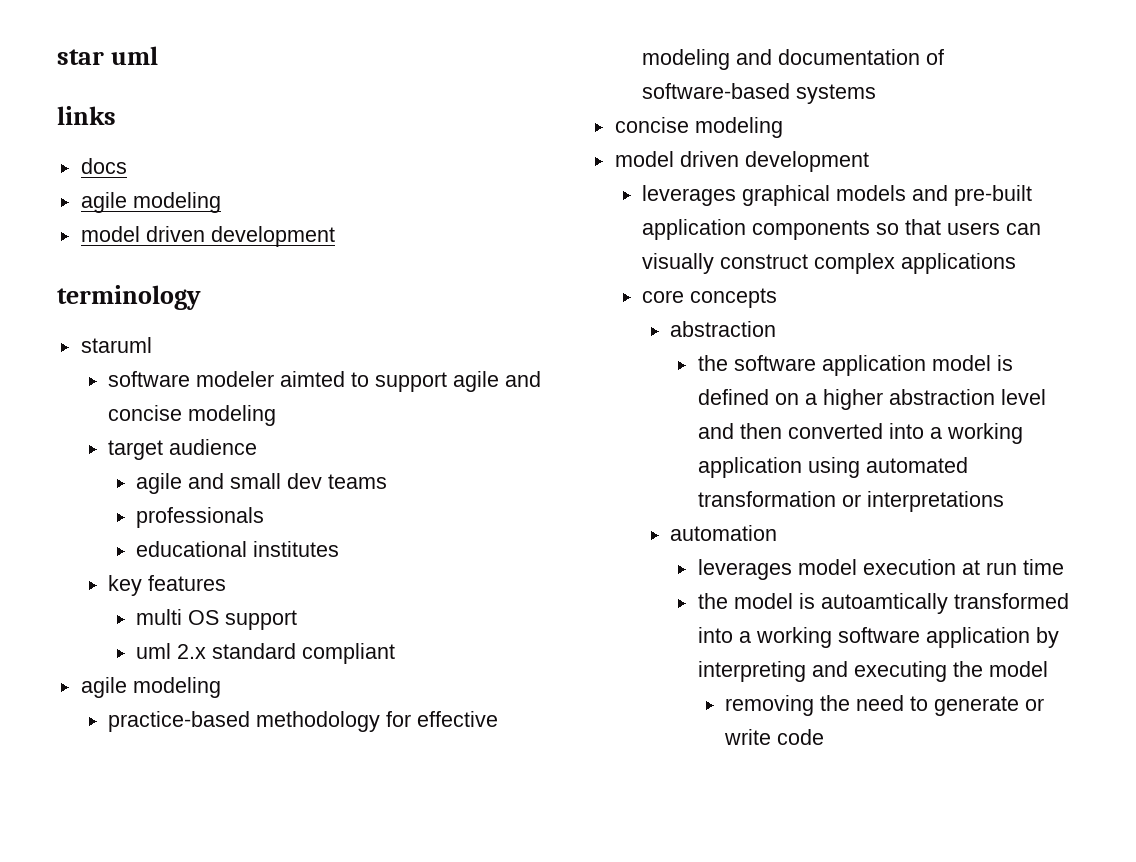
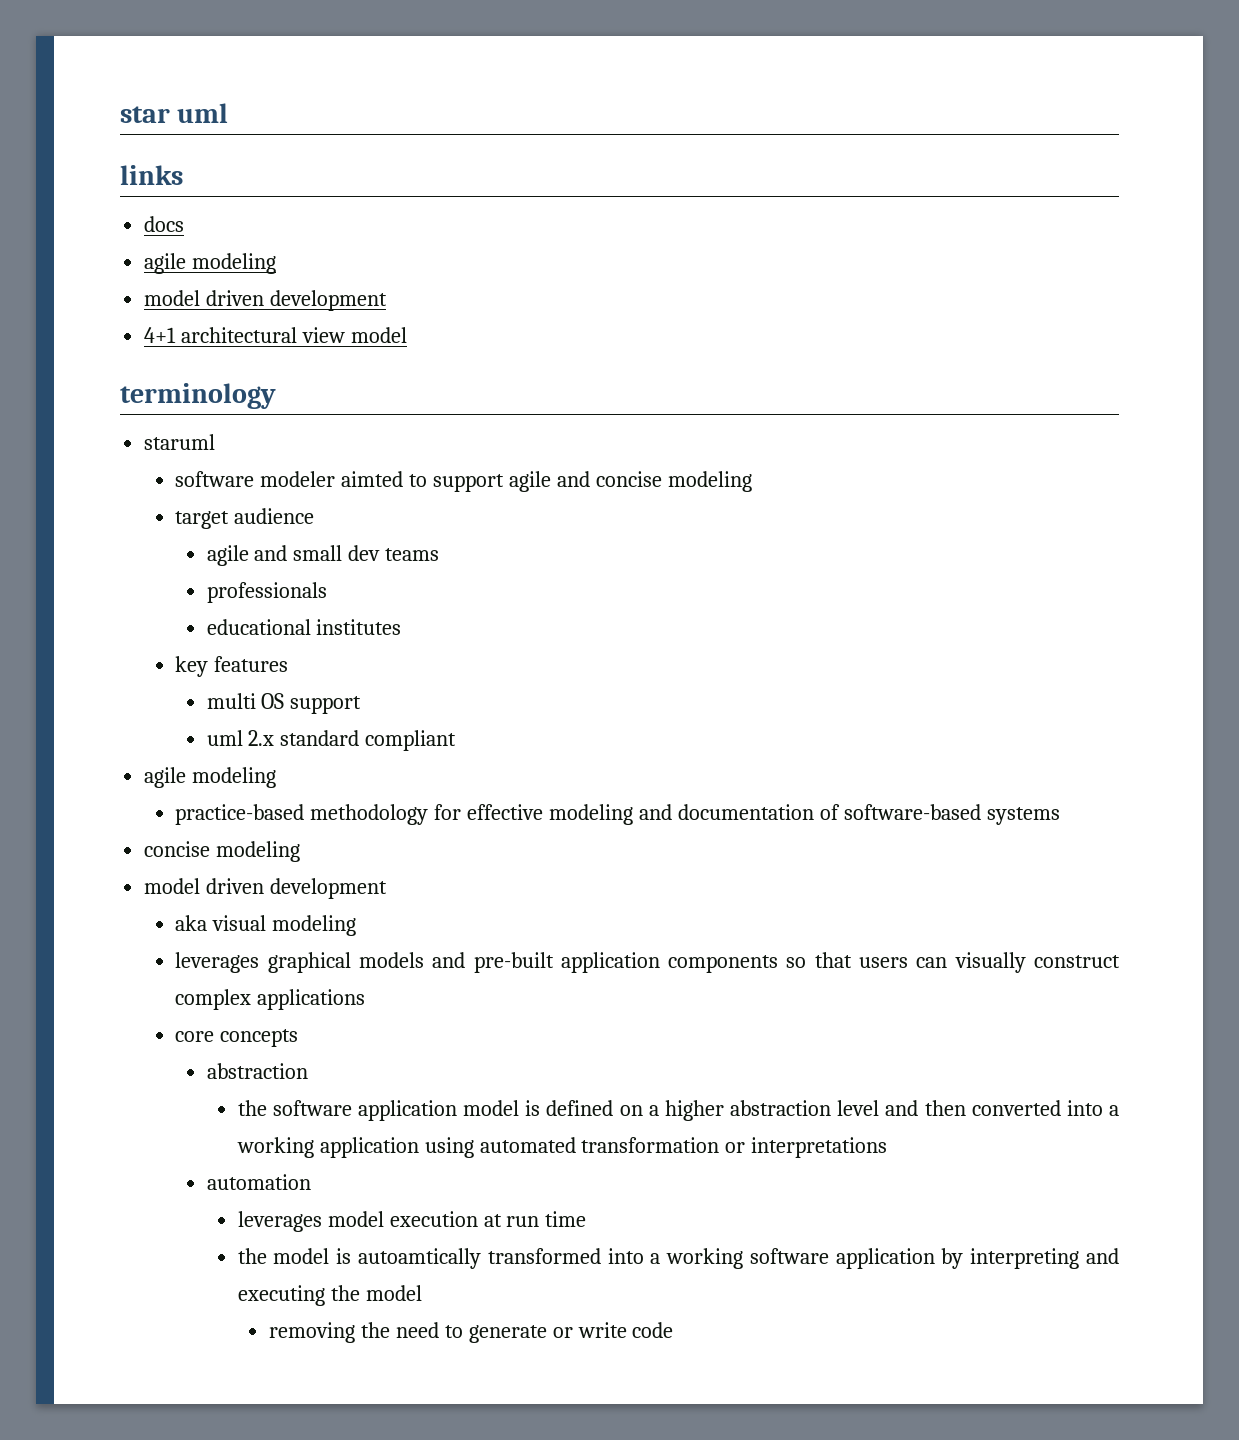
+ 4+1 architectural view model
+ aka visual modeling

